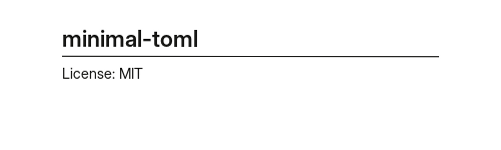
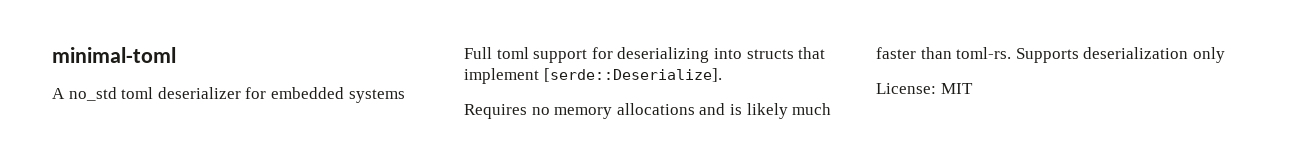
+ A no_std toml deserializer for embedded systems Full toml support for deserializing into structs that implement [serde::Deserialize].
+ Requires no memory allocations and is likely much faster than toml-rs. Supports deserialization only

